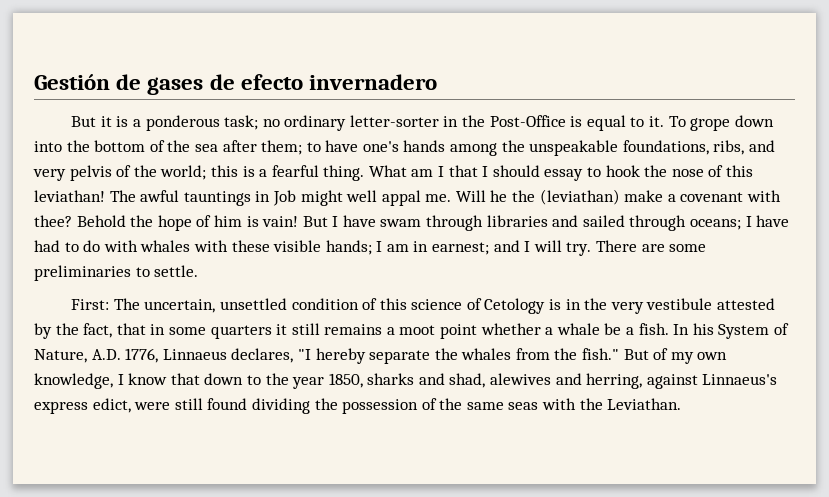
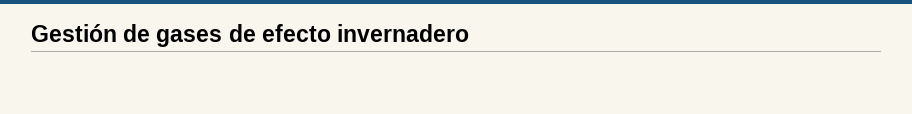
- But it is a ponderous task; no ordinary letter-sorter in the Post-Office is equal to it. To grope down into the bottom of the sea after them; to have one's hands among the unspeakable foundations, ribs, and very pelvis of the world; this is a fearful thing. What am I that I should essay to hook the nose of this leviathan! The awful tauntings in Job might well appal me. Will he the (leviathan) make a covenant with thee? Behold the hope of him is vain! But I have swam through libraries and sailed through oceans; I have had to do with whales with these visible hands; I am in earnest; and I will try. There are some preliminaries to settle.
- First: The uncertain, unsettled condition of this science of Cetology is in the very vestibule attested by the fact, that in some quarters it still remains a moot point whether a whale be a fish. In his System of Nature, A.D. 1776, Linnaeus declares, "I hereby separate the whales from the fish." But of my own knowledge, I know that down to the year 1850, sharks and shad, alewives and herring, against Linnaeus's express edict, were still found dividing the possession of the same seas with the Leviathan.

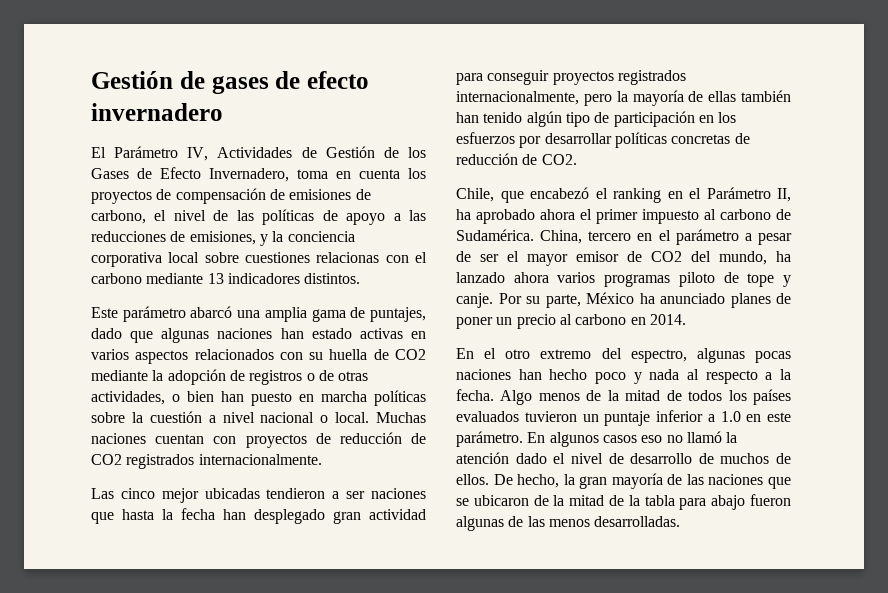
+ El Parámetro IV, Actividades de Gestión de los Gases de Efecto Invernadero, toma en cuenta los proyectos de compensación de emisiones de carbono, el nivel de las políticas de apoyo a las reducciones de emisiones, y la conciencia corporativa local sobre cuestiones relacionas con el carbono mediante 13 indicadores distintos.
+ Este parámetro abarcó una amplia gama de puntajes, dado que algunas naciones han estado activas en varios aspectos relacionados con su huella de CO2 mediante la adopción de registros o de otras actividades, o bien han puesto en marcha políticas sobre la cuestión a nivel nacional o local. Muchas naciones cuentan con proyectos de reducción de CO2 registrados internacionalmente.
+ Las cinco mejor ubicadas tendieron a ser naciones que hasta la fecha han desplegado gran actividad para conseguir proyectos registrados internacionalmente, pero la mayoría de ellas también han tenido algún tipo de participación en los esfuerzos por desarrollar políticas concretas de reducción de CO2.
+ Chile, que encabezó el ranking en el Parámetro II, ha aprobado ahora el primer impuesto al carbono de Sudamérica. China, tercero en el parámetro a pesar de ser el mayor emisor de CO2 del mundo, ha lanzado ahora varios programas piloto de tope y canje. Por su parte, México ha anunciado planes de poner un precio al carbono en 2014.
+ En el otro extremo del espectro, algunas pocas naciones han hecho poco y nada al respecto a la fecha. Algo menos de la mitad de todos los países evaluados tuvieron un puntaje inferior a 1.0 en este parámetro. En algunos casos eso no llamó la atención dado el nivel de desarrollo de muchos de ellos. De hecho, la gran mayoría de las naciones que se ubicaron de la mitad de la tabla para abajo fueron algunas de las menos desarrolladas.

